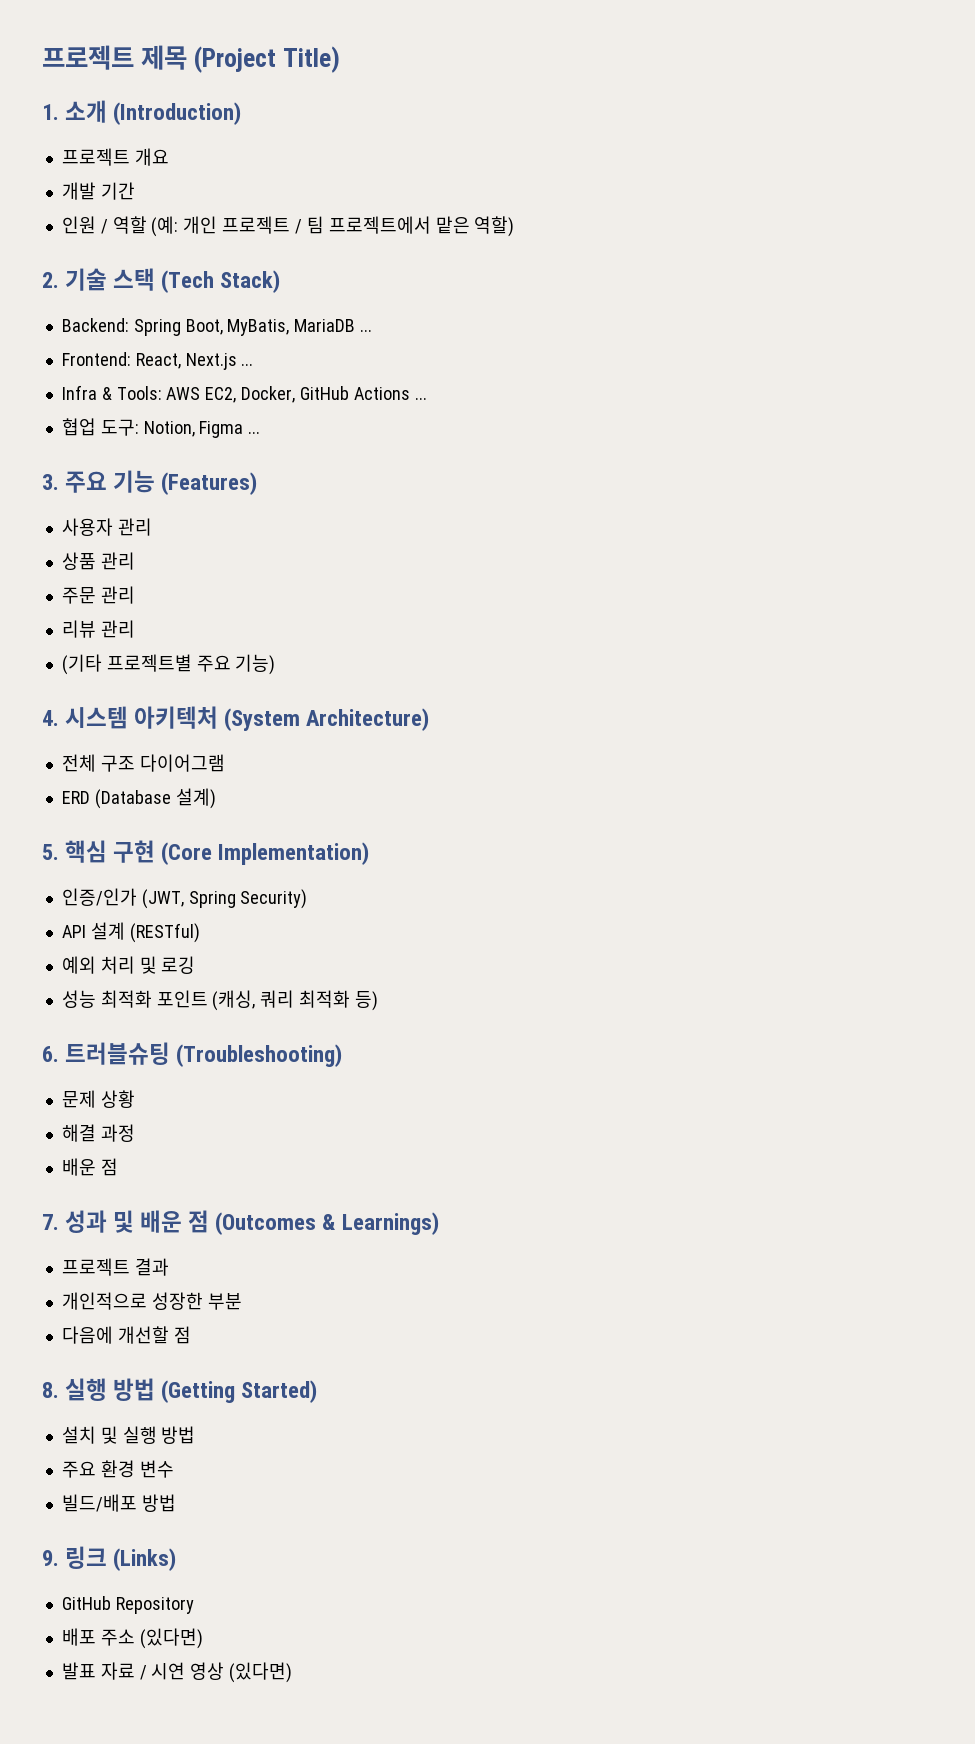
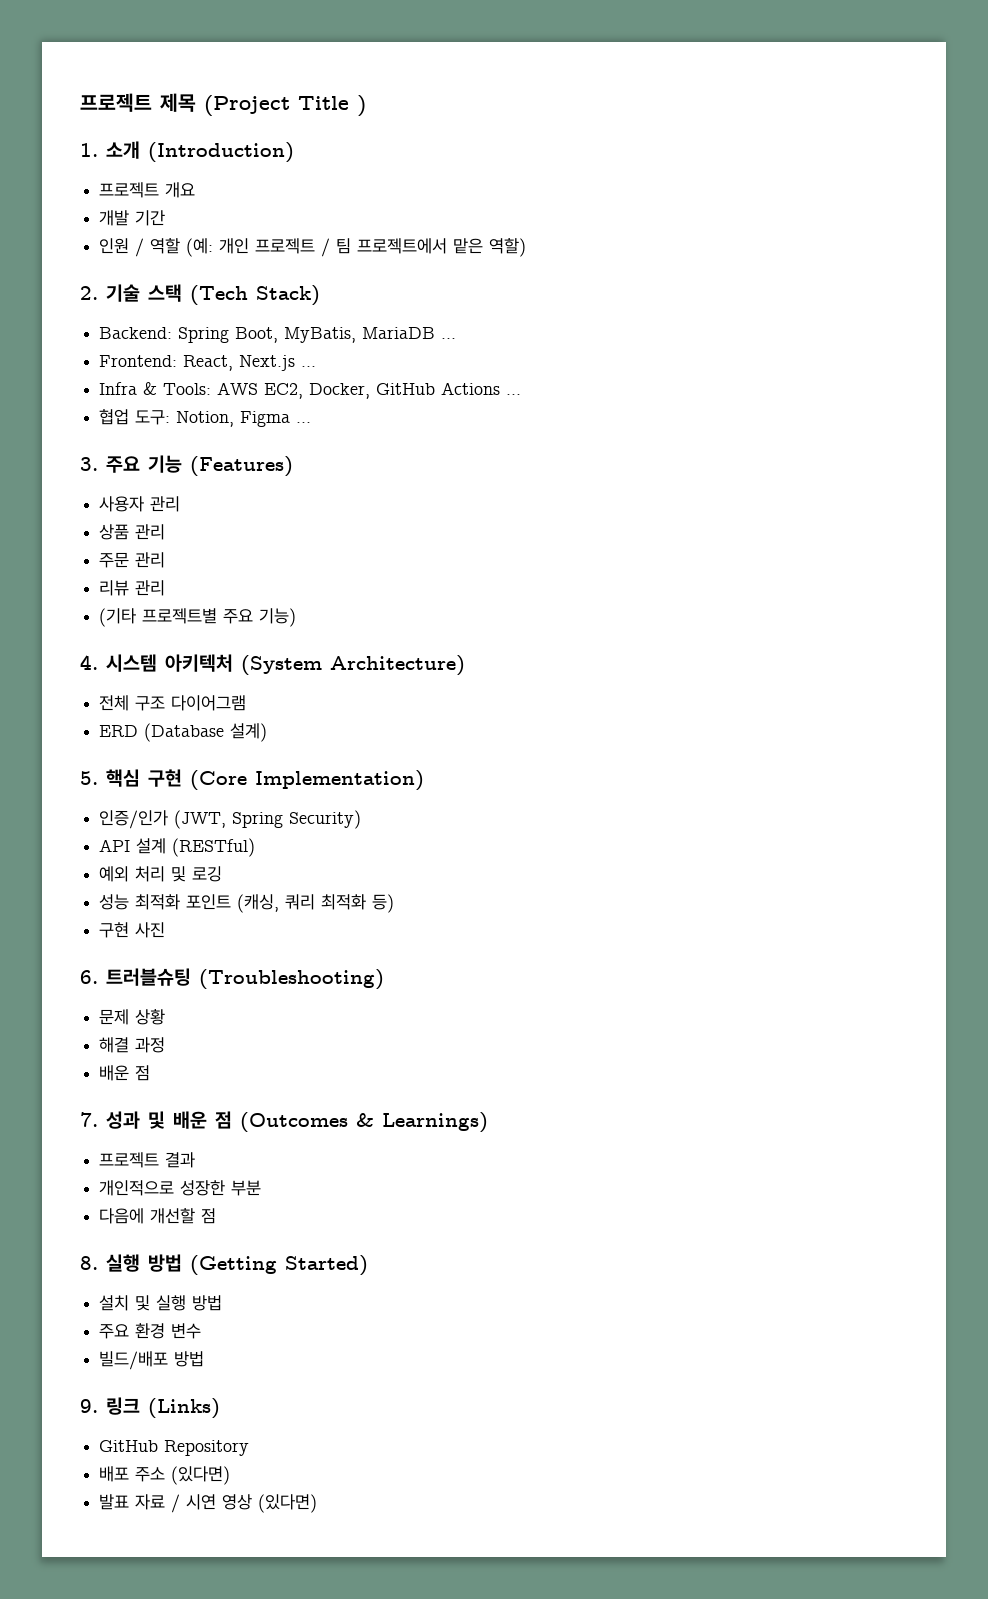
- 프로젝트 제목 (Project Title)
+ 프로젝트 제목 (Project Title )
+ 구현 사진

